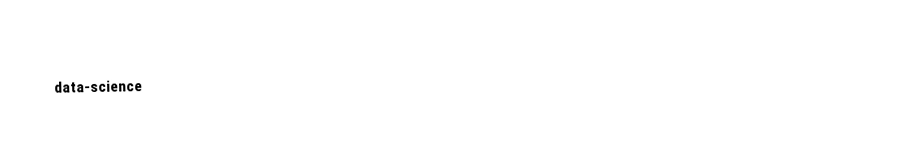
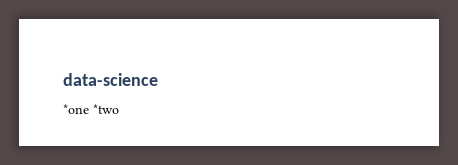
+ *one *two

